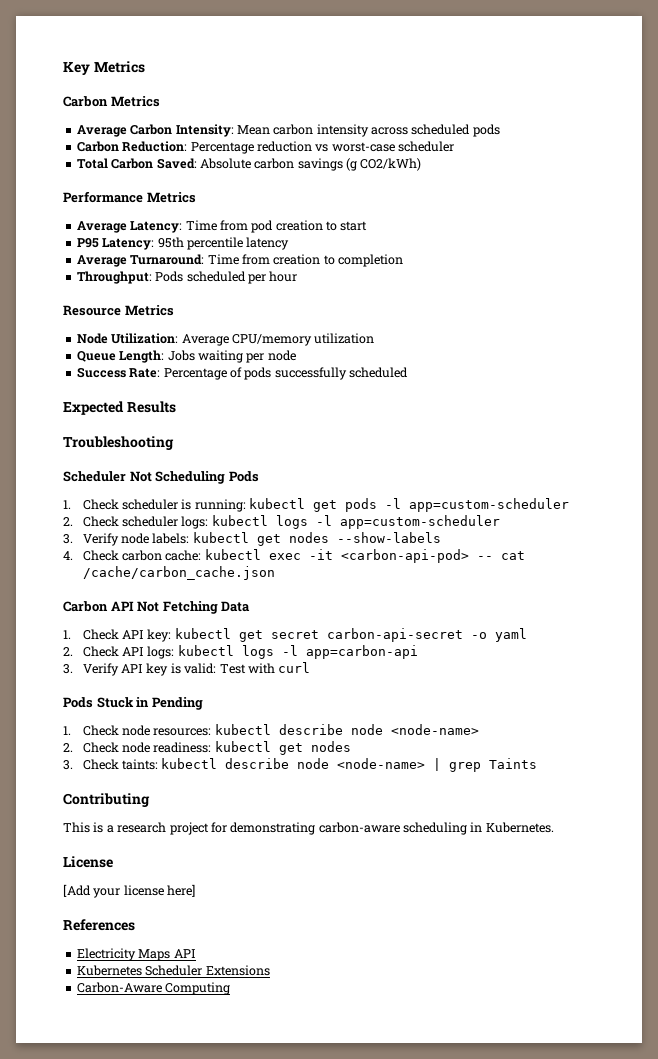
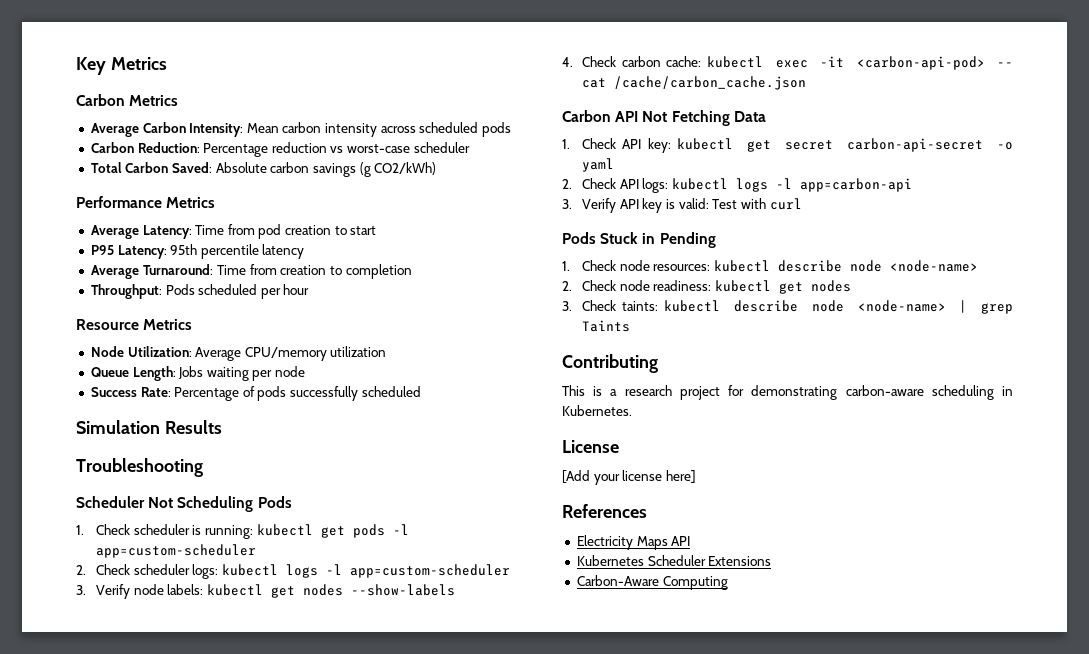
- Expected Results
+ Simulation Results

